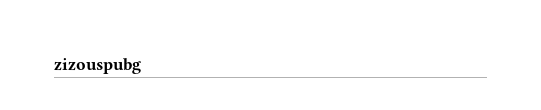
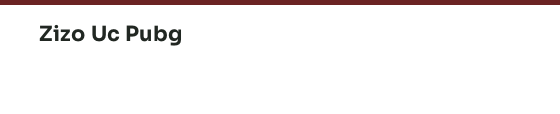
- zizouspubg
+ Zizo Uc Pubg

